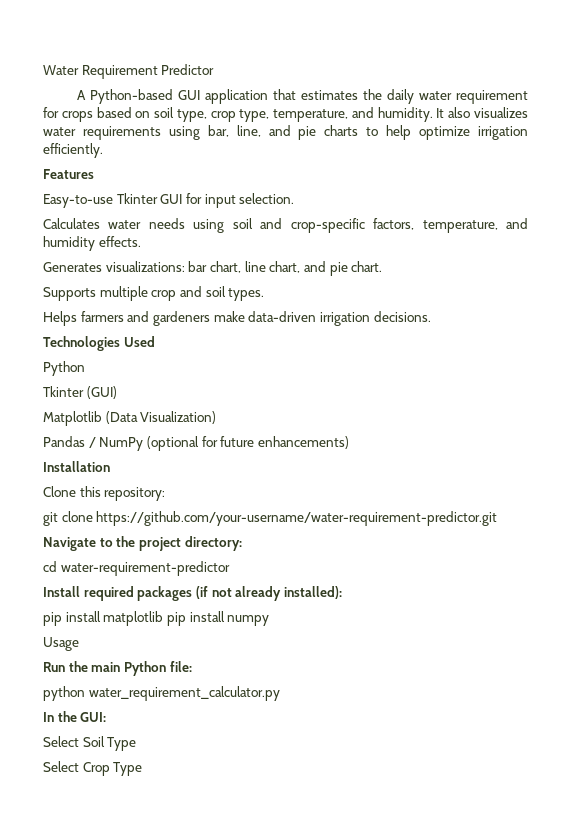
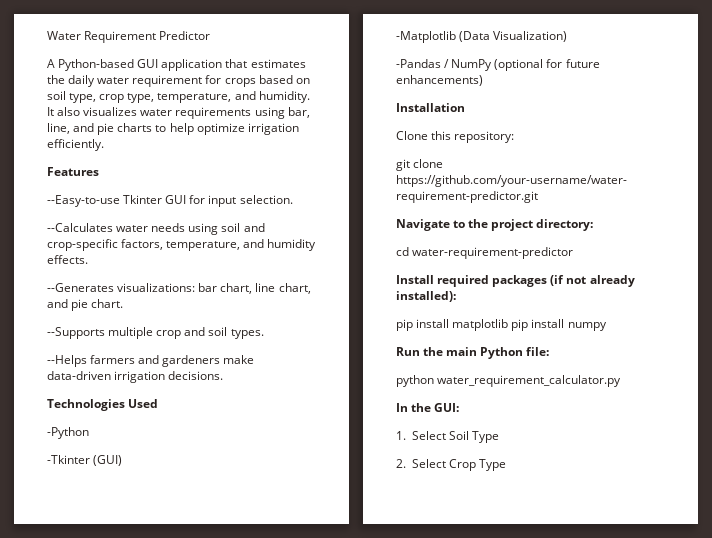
- Easy-to-use Tkinter GUI for input selection.
+ --Easy-to-use Tkinter GUI for input selection.
- Calculates water needs using soil and crop-specific factors, temperature, and humidity effects.
+ --Calculates water needs using soil and crop-specific factors, temperature, and humidity effects.
- Generates visualizations: bar chart, line chart, and pie chart.
+ --Generates visualizations: bar chart, line chart, and pie chart.
- Supports multiple crop and soil types.
+ --Supports multiple crop and soil types.
- Helps farmers and gardeners make data-driven irrigation decisions.
+ --Helps farmers and gardeners make data-driven irrigation decisions.
  Technologies Used
- Python
- Tkinter (GUI)
+ -Python
+ -Tkinter (GUI)
- Matplotlib (Data Visualization)
+ -Matplotlib (Data Visualization)
- Pandas / NumPy (optional for future enhancements)
+ -Pandas / NumPy (optional for future enhancements)
- Usage
- Select Soil Type
+ 1. Select Soil Type
- Select Crop Type
+ 2. Select Crop Type

